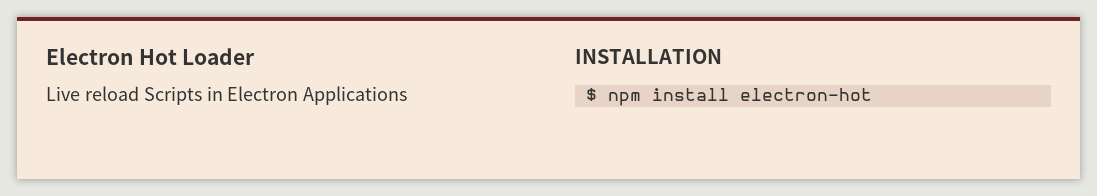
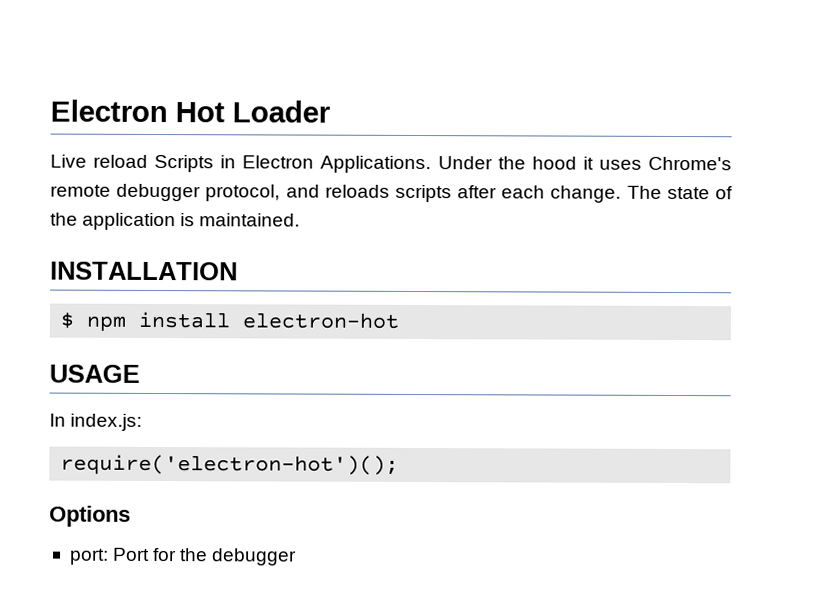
- Live reload Scripts in Electron Applications
+ Live reload Scripts in Electron Applications. Under the hood it uses Chrome's remote debugger protocol, and reloads scripts after each change. The state of the application is maintained.
+ USAGE
+ In index.js:
+ require('electron-hot')();
+ Options
+ port: Port for the debugger

